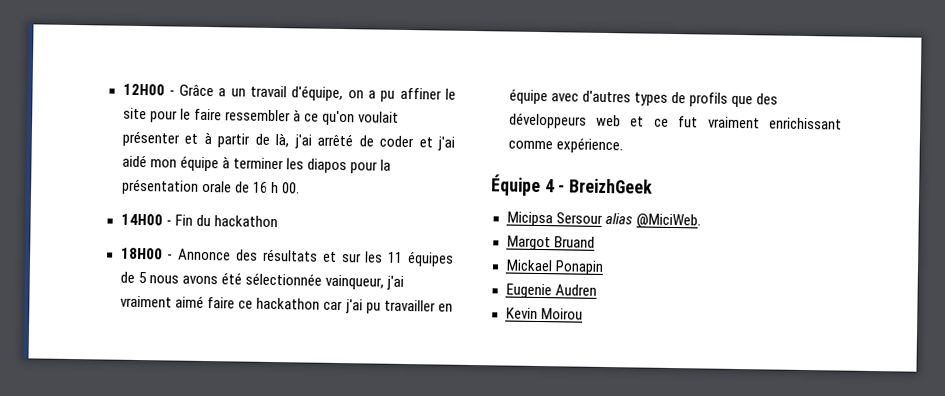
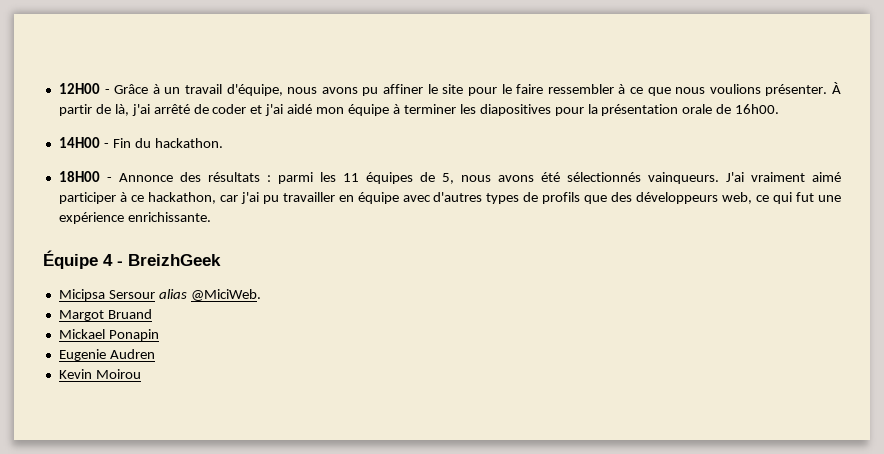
- 12H00 - Grâce a un travail d'équipe, on a pu affiner le site pour le faire ressembler à ce qu'on voulait présenter et à partir de là, j'ai arrêté de coder et j'ai aidé mon équipe à terminer les diapos pour la présentation orale de 16 h 00.
+ 12H00 - Grâce à un travail d'équipe, nous avons pu affiner le site pour le faire ressembler à ce que nous voulions présenter. À partir de là, j'ai arrêté de coder et j'ai aidé mon équipe à terminer les diapositives pour la présentation orale de 16h00.
- 14H00 - Fin du hackathon
+ 14H00 - Fin du hackathon.
- 18H00 - Annonce des résultats et sur les 11 équipes de 5 nous avons été sélectionnée vainqueur, j'ai vraiment aimé faire ce hackathon car j'ai pu travailler en équipe avec d'autres types de profils que des développeurs web et ce fut vraiment enrichissant comme expérience.
+ 18H00 - Annonce des résultats : parmi les 11 équipes de 5, nous avons été sélectionnés vainqueurs. J'ai vraiment aimé participer à ce hackathon, car j'ai pu travailler en équipe avec d'autres types de profils que des développeurs web, ce qui fut une expérience enrichissante.

